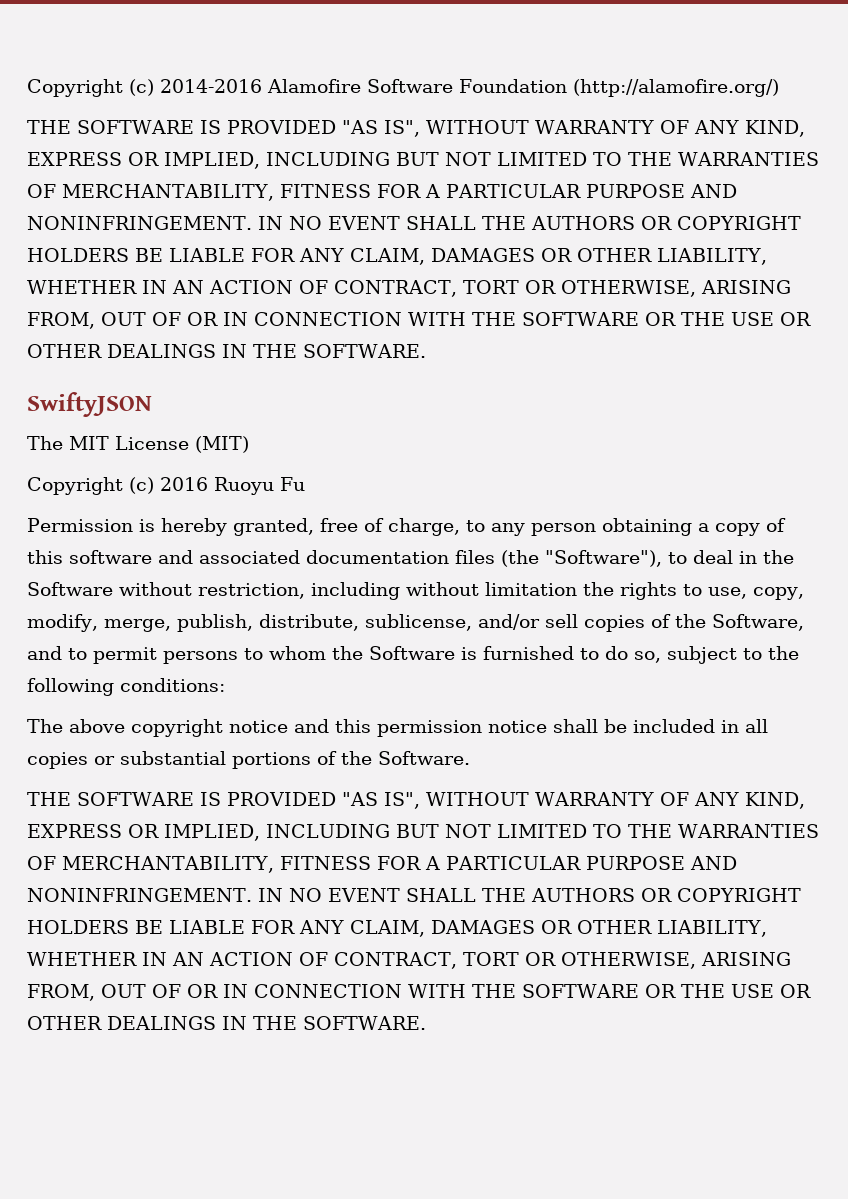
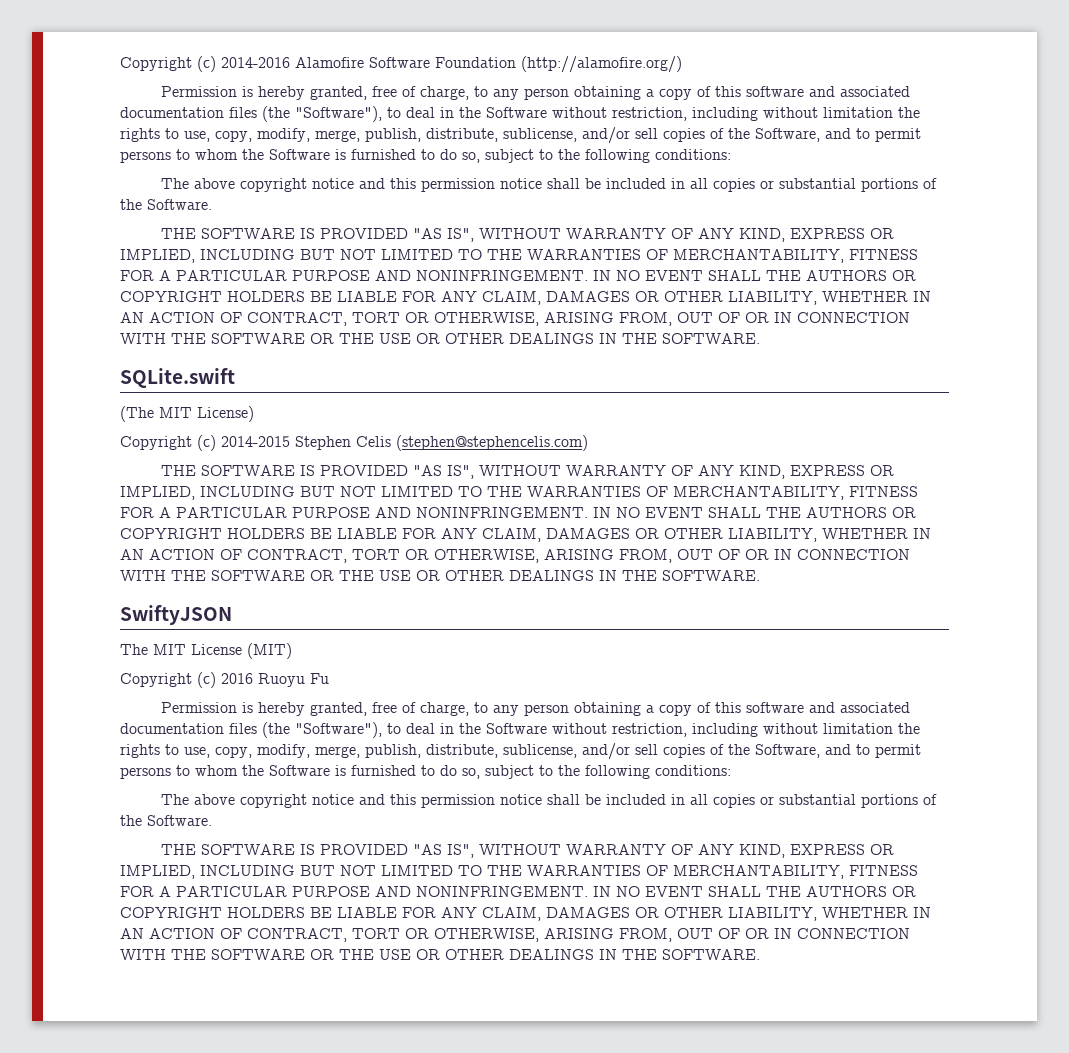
  Copyright (c) 2014-2016 Alamofire Software Foundation (http://alamofire.org/)
+ Permission is hereby granted, free of charge, to any person obtaining a copy of this software and associated documentation files (the "Software"), to deal in the Software without restriction, including without limitation the rights to use, copy, modify, merge, publish, distribute, sublicense, and/or sell copies of the Software, and to permit persons to whom the Software is furnished to do so, subject to the following conditions:
+ The above copyright notice and this permission notice shall be included in all copies or substantial portions of the Software.
+ THE SOFTWARE IS PROVIDED "AS IS", WITHOUT WARRANTY OF ANY KIND, EXPRESS OR IMPLIED, INCLUDING BUT NOT LIMITED TO THE WARRANTIES OF MERCHANTABILITY, FITNESS FOR A PARTICULAR PURPOSE AND NONINFRINGEMENT. IN NO EVENT SHALL THE AUTHORS OR COPYRIGHT HOLDERS BE LIABLE FOR ANY CLAIM, DAMAGES OR OTHER LIABILITY, WHETHER IN AN ACTION OF CONTRACT, TORT OR OTHERWISE, ARISING FROM, OUT OF OR IN CONNECTION WITH THE SOFTWARE OR THE USE OR OTHER DEALINGS IN THE SOFTWARE.
+ SQLite.swift
+ (The MIT License)
+ Copyright (c) 2014-2015 Stephen Celis (stephen@stephencelis.com)

